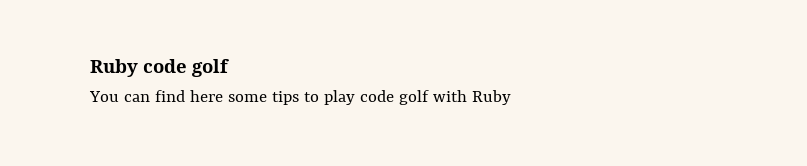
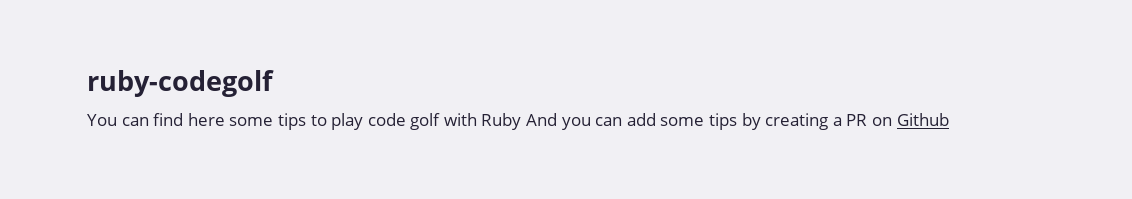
- Ruby code golf
+ ruby-codegolf
- You can find here some tips to play code golf with Ruby
+ You can find here some tips to play code golf with Ruby And you can add some tips by creating a PR on Github

